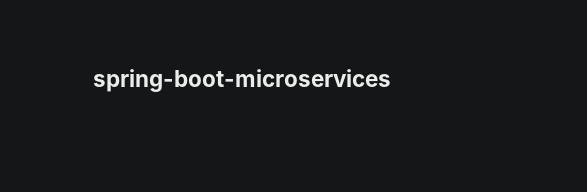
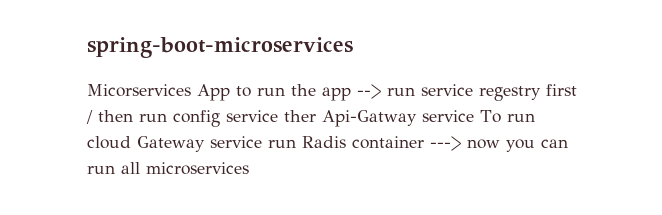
+ Micorservices App to run the app --> run service regestry first / then run config service ther Api-Gatway service To run cloud Gateway service run Radis container ---> now you can run all microservices

